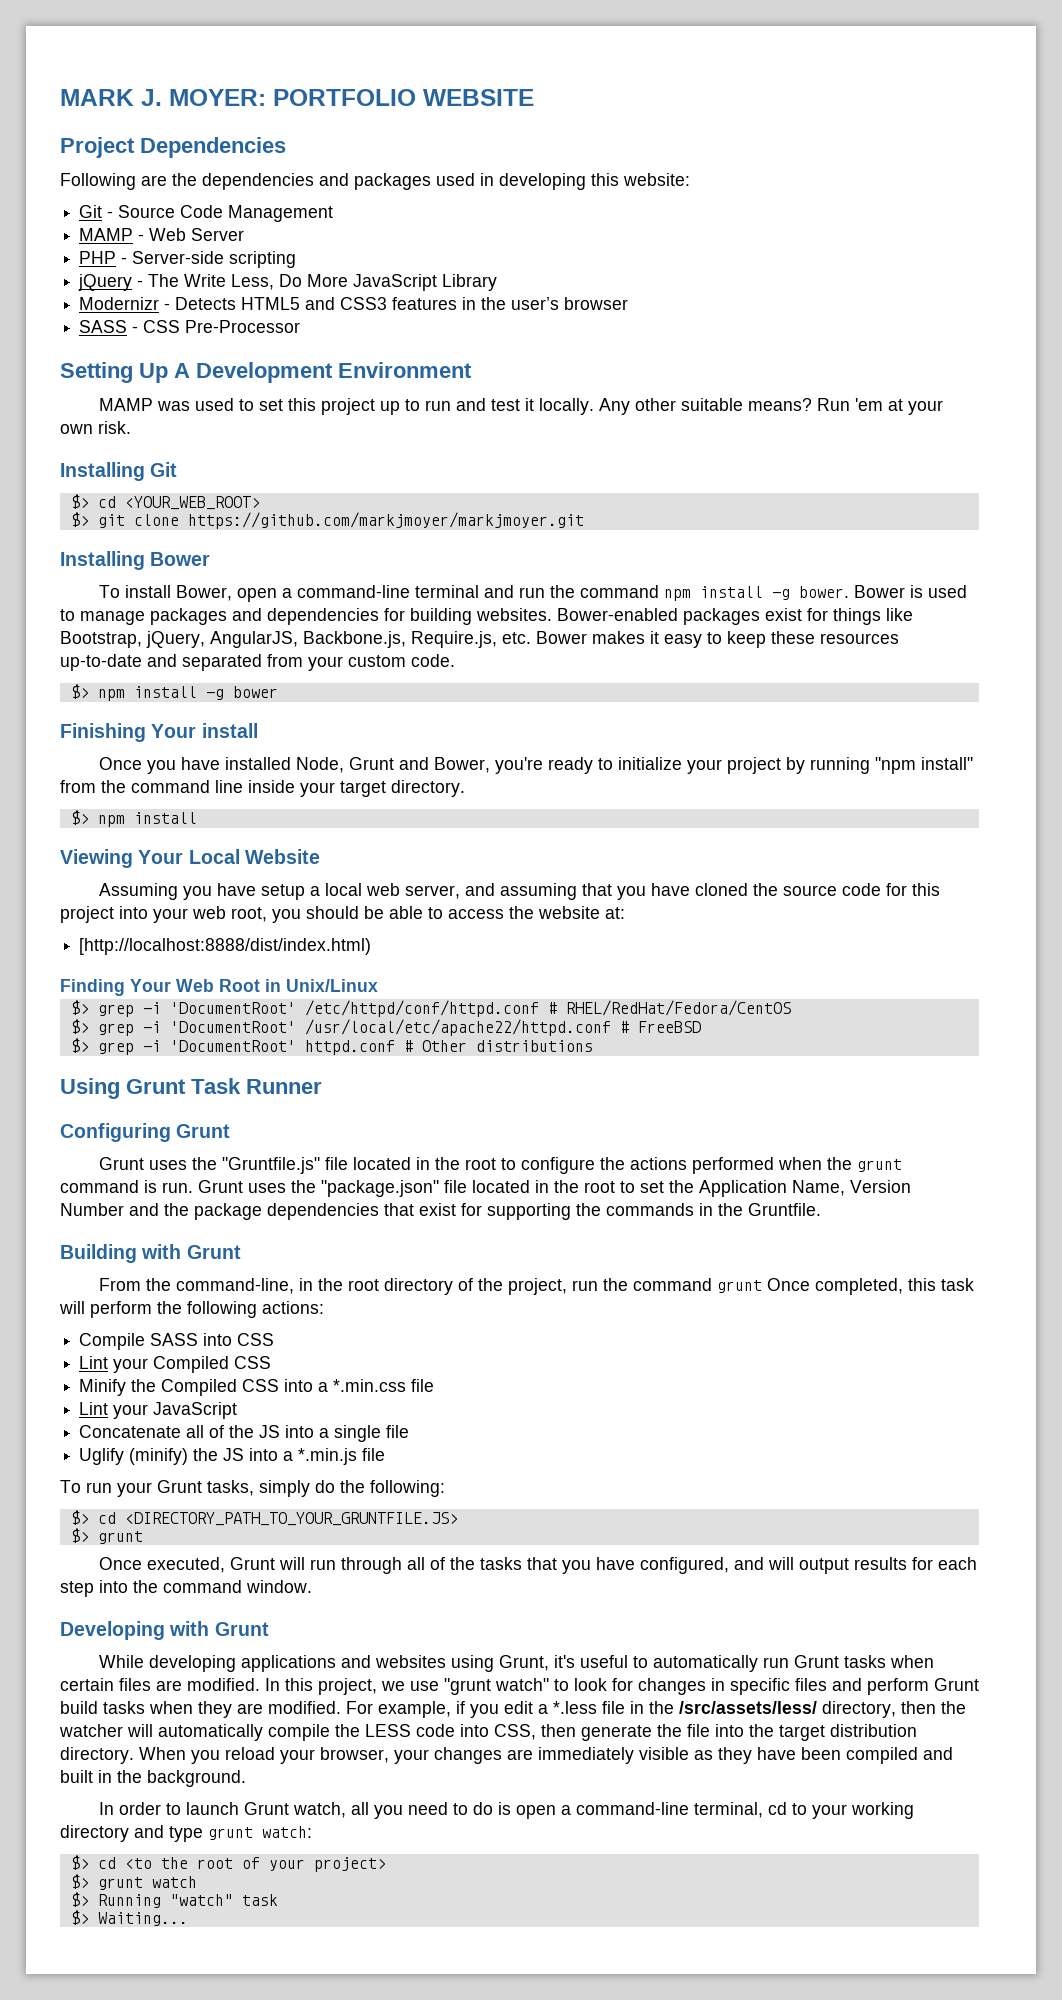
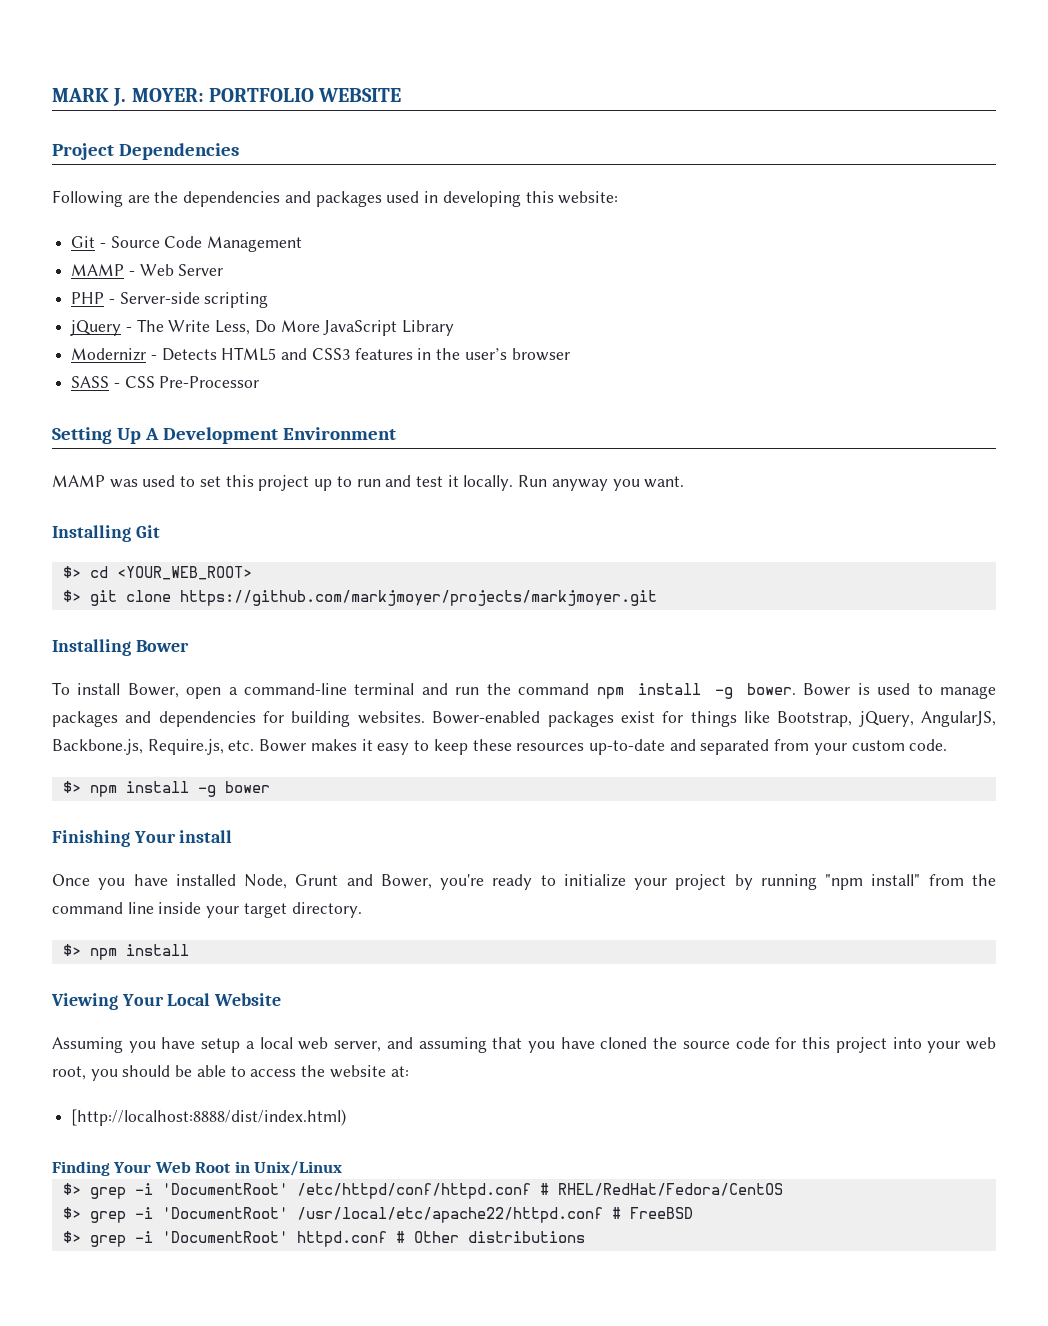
- Any other suitable means? Run 'em at your own risk.
+ Run anyway you want.
- $> git clone https://github.com/markjmoyer/markjmoyer.git
+ $> git clone https://github.com/markjmoyer/projects/markjmoyer.git
- Using Grunt Task Runner
- Configuring Grunt
- Grunt uses the "Gruntfile.js" file located in the root to configure the actions performed when the grunt command is run. Grunt uses the "package.json" file located in the root to set the Application Name, Version Number and the package dependencies that exist for supporting the commands in the Gruntfile.
- Building with Grunt
- From the command-line, in the root directory of the project, run the command grunt Once completed, this task will perform the following actions:
- Compile SASS into CSS
- Lint your Compiled CSS
- Minify the Compiled CSS into a *.min.css file
- Lint your JavaScript
- Concatenate all of the JS into a single file
- Uglify (minify) the JS into a *.min.js file
- To run your Grunt tasks, simply do the following:
- $> cd <DIRECTORY_PATH_TO_YOUR_GRUNTFILE.JS>
- $> grunt
- Once executed, Grunt will run through all of the tasks that you have configured, and will output results for each step into the command window.
- Developing with Grunt
- While developing applications and websites using Grunt, it's useful to automatically run Grunt tasks when certain files are modified. In this project, we use "grunt watch" to look for changes in specific files and perform Grunt build tasks when they are modified. For example, if you edit a *.less file in the /src/assets/less/ directory, then the watcher will automatically compile the LESS code into CSS, then generate the file into the target distribution directory. When you reload your browser, your changes are immediately visible as they have been compiled and built in the background.
- In order to launch Grunt watch, all you need to do is open a command-line terminal, cd to your working directory and type grunt watch:
- $> cd <to the root of your project>
- $> grunt watch
- $> Running "watch" task
- $> Waiting...

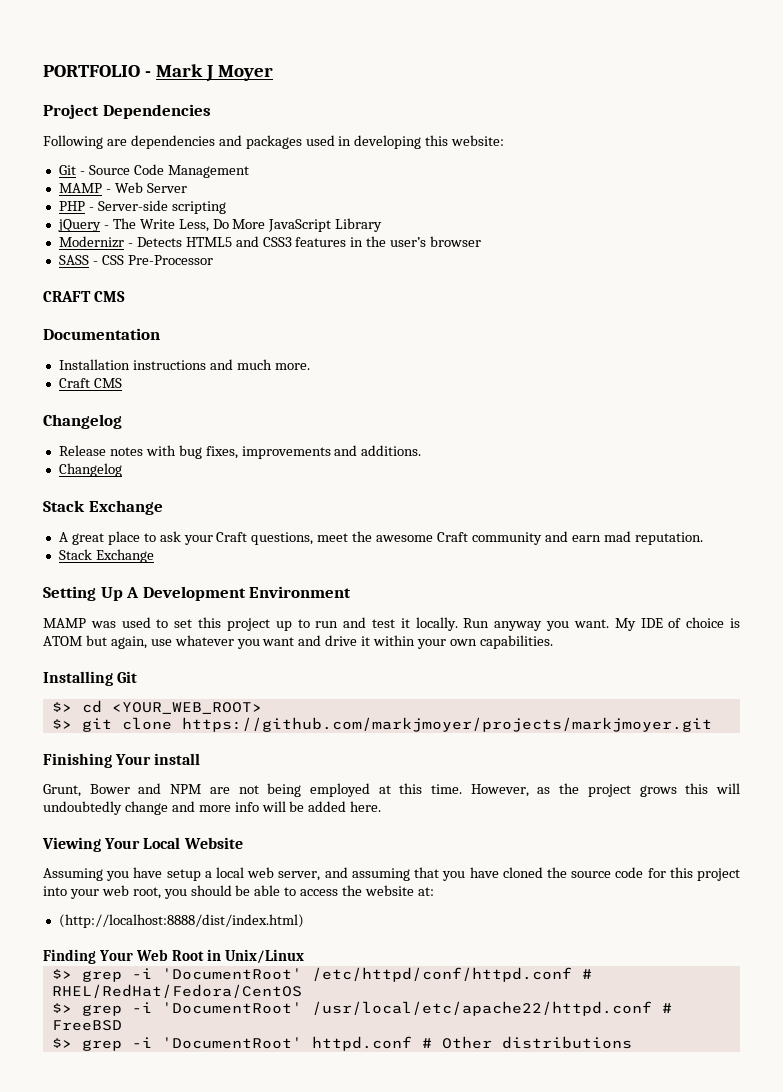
- MARK J. MOYER: PORTFOLIO WEBSITE
+ PORTFOLIO - Mark J Moyer
- Following are the dependencies and packages used in developing this website:
+ Following are dependencies and packages used in developing this website:
+ CRAFT CMS
+ Documentation
+ Installation instructions and much more.
+ Craft CMS
+ Changelog
+ Release notes with bug fixes, improvements and additions.
+ Changelog
+ Stack Exchange
+ A great place to ask your Craft questions, meet the awesome Craft community and earn mad reputation.
+ Stack Exchange
+ My IDE of choice is ATOM but again, use whatever you want and drive it within your own capabilities.
- Installing Bower
- To install Bower, open a command-line terminal and run the command npm install -g bower. Bower is used to manage packages and dependencies for building websites. Bower-enabled packages exist for things like Bootstrap, jQuery, AngularJS, Backbone.js, Require.js, etc. Bower makes it easy to keep these resources up-to-date and separated from your custom code.
- $> npm install -g bower
  Finishing Your install
- Once you have installed Node, Grunt and Bower, you're ready to initialize your project by running "npm install" from the command line inside your target directory.
- $> npm install
+ Grunt, Bower and NPM are not being employed at this time. However, as the project grows this will undoubtedly change and more info will be added here.
- [http://localhost:8888/dist/index.html)
+ (http://localhost:8888/dist/index.html)

